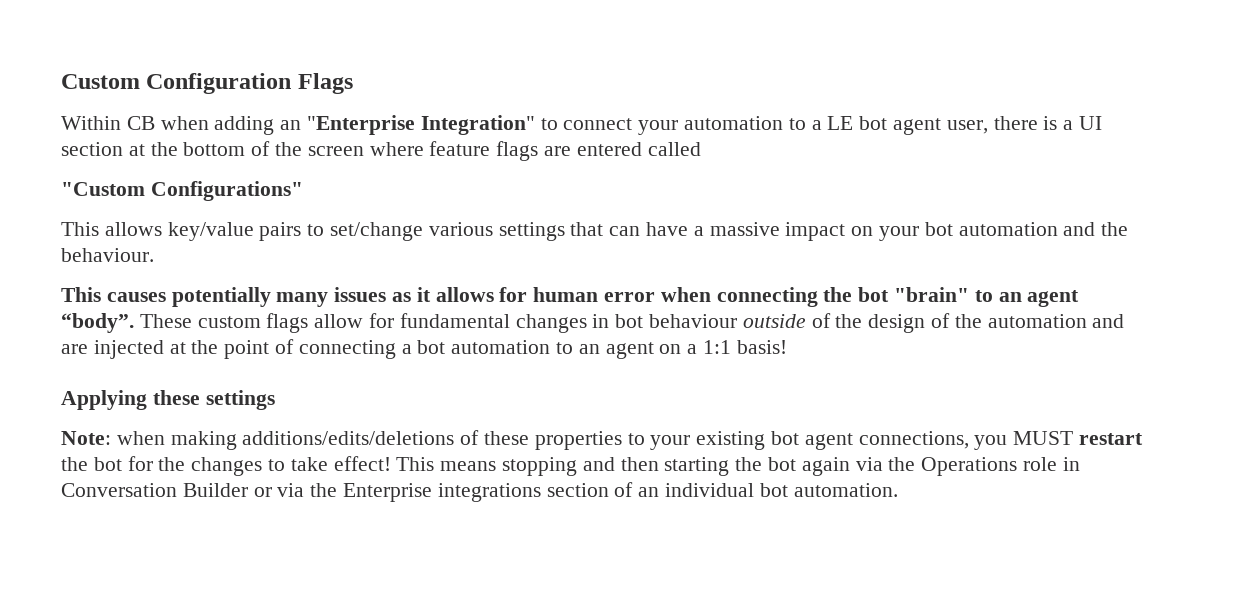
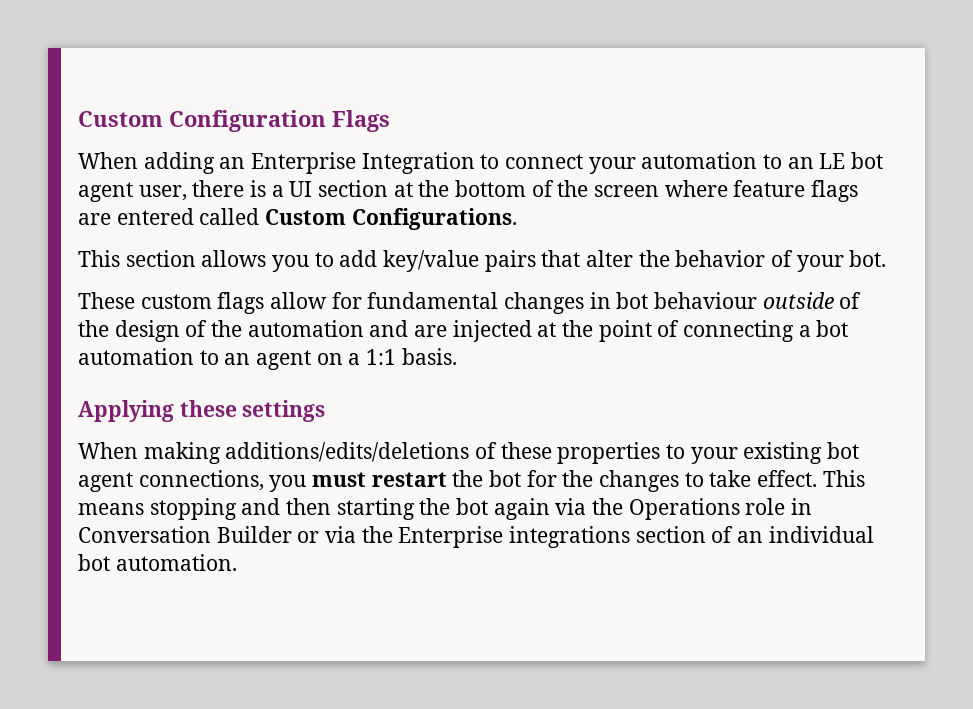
- Within CB when adding an "Enterprise Integration" to connect your automation to a LE bot agent user, there is a UI section at the bottom of the screen where feature flags are entered called
- "Custom Configurations"
- This allows key/value pairs to set/change various settings that can have a massive impact on your bot automation and the behaviour.
- This causes potentially many issues as it allows for human error when connecting the bot "brain" to an agent “body”. These custom flags allow for fundamental changes in bot behaviour outside of the design of the automation and are injected at the point of connecting a bot automation to an agent on a 1:1 basis!
+ When adding an Enterprise Integration to connect your automation to an LE bot agent user, there is a UI section at the bottom of the screen where feature flags are entered called Custom Configurations.
+ This section allows you to add key/value pairs that alter the behavior of your bot.
+ These custom flags allow for fundamental changes in bot behaviour outside of the design of the automation and are injected at the point of connecting a bot automation to an agent on a 1:1 basis.
- Note: when making additions/edits/deletions of these properties to your existing bot agent connections, you MUST restart the bot for the changes to take effect!
+ When making additions/edits/deletions of these properties to your existing bot agent connections, you must restart the bot for the changes to take effect.

